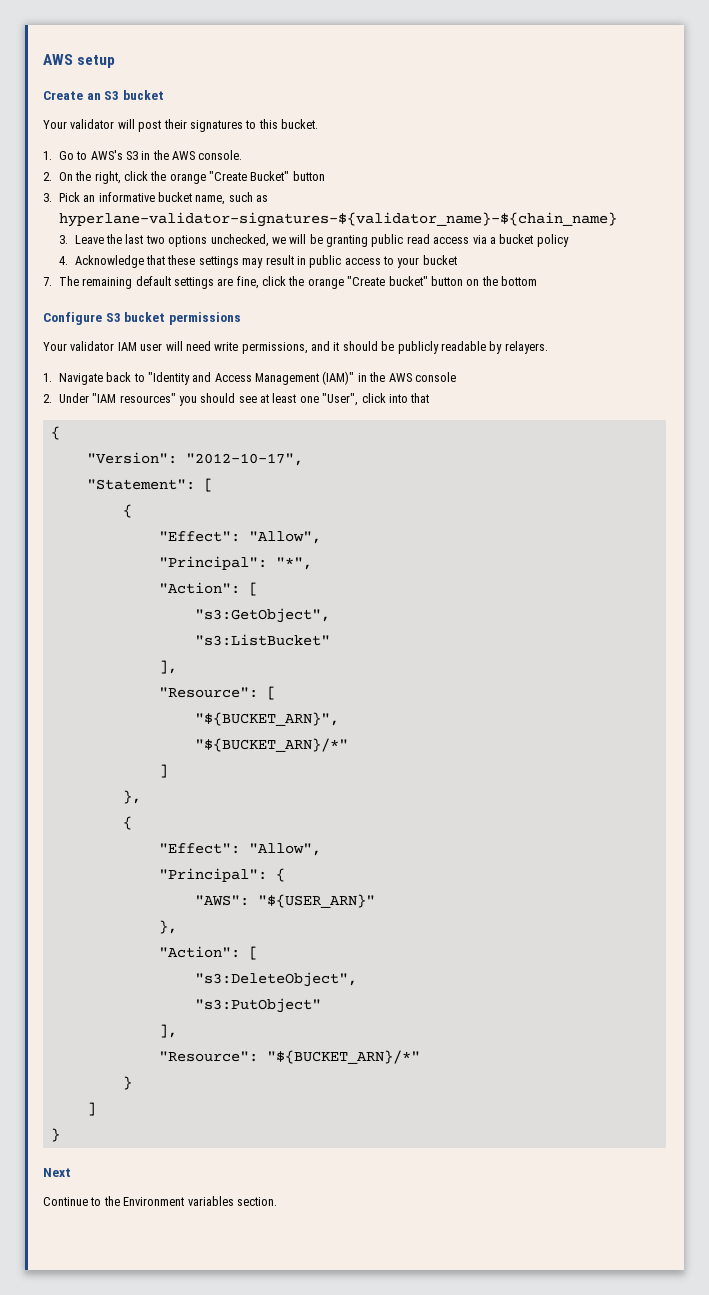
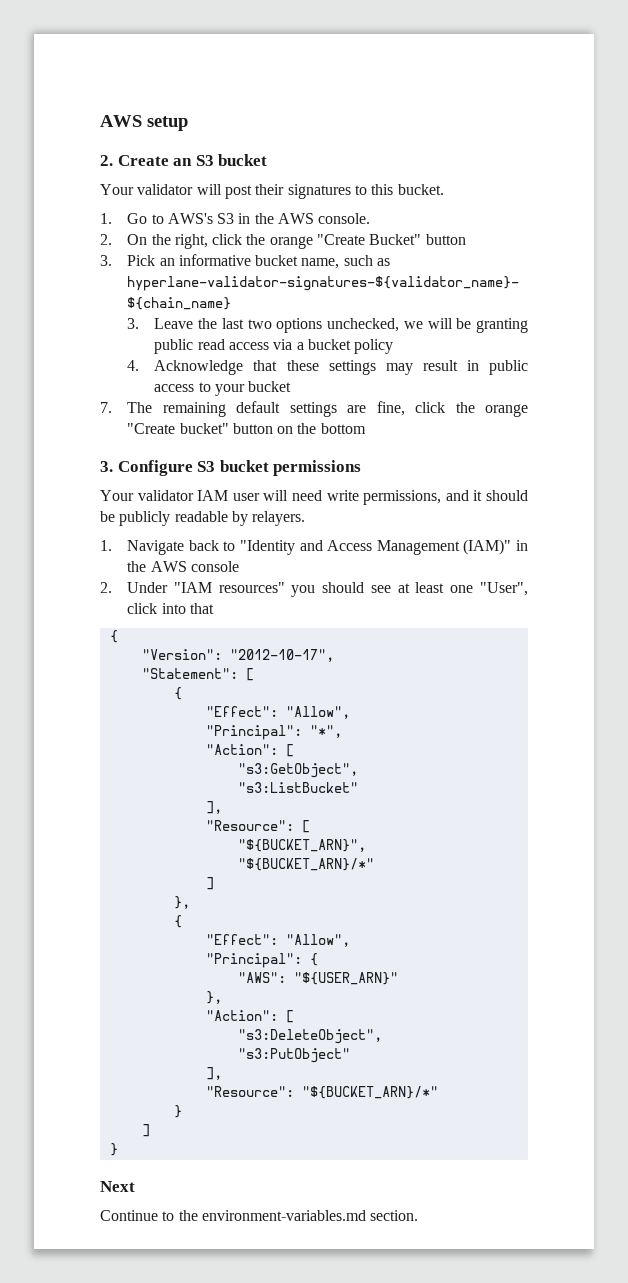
- Create an S3 bucket
+ 2. Create an S3 bucket
- Configure S3 bucket permissions
+ 3. Configure S3 bucket permissions
- Continue to the Environment variables section.
+ Continue to the environment-variables.md section.

